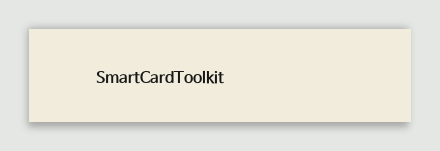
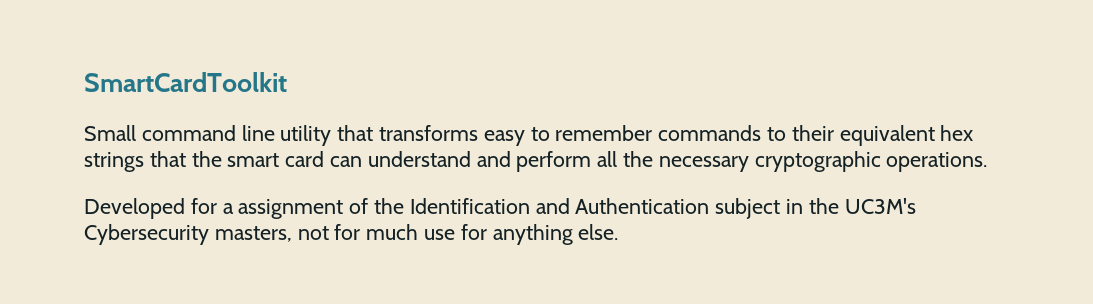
+ Small command line utility that transforms easy to remember commands to their equivalent hex strings that the smart card can understand and perform all the necessary cryptographic operations.
+ Developed for a assignment of the Identification and Authentication subject in the UC3M's Cybersecurity masters, not for much use for anything else.

